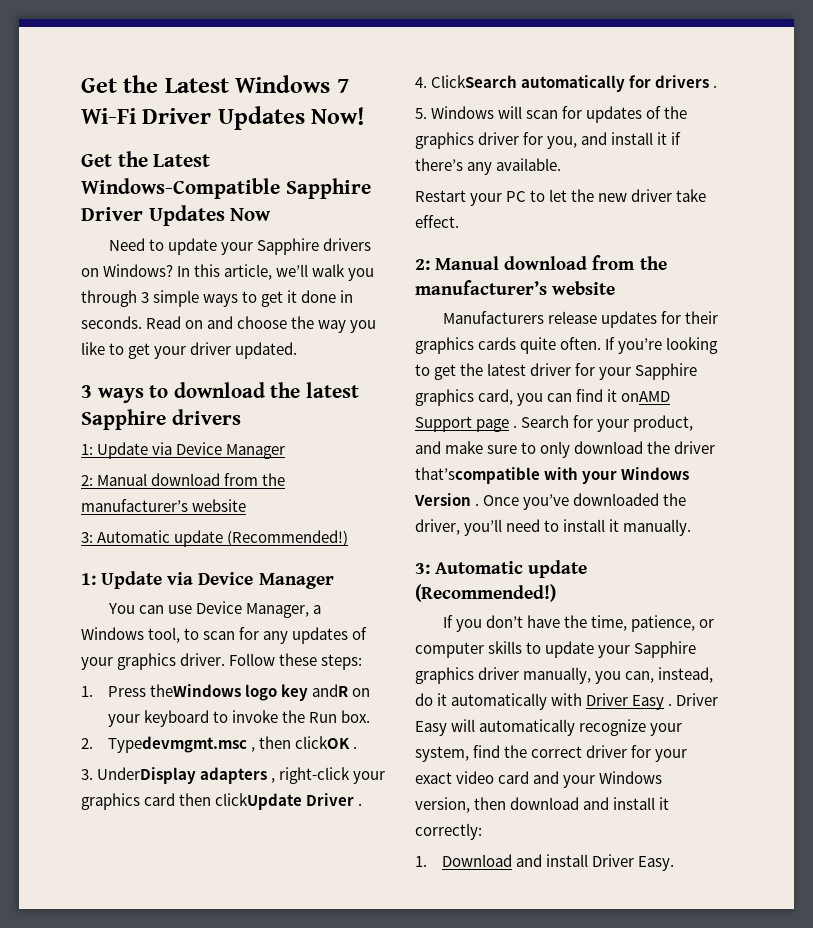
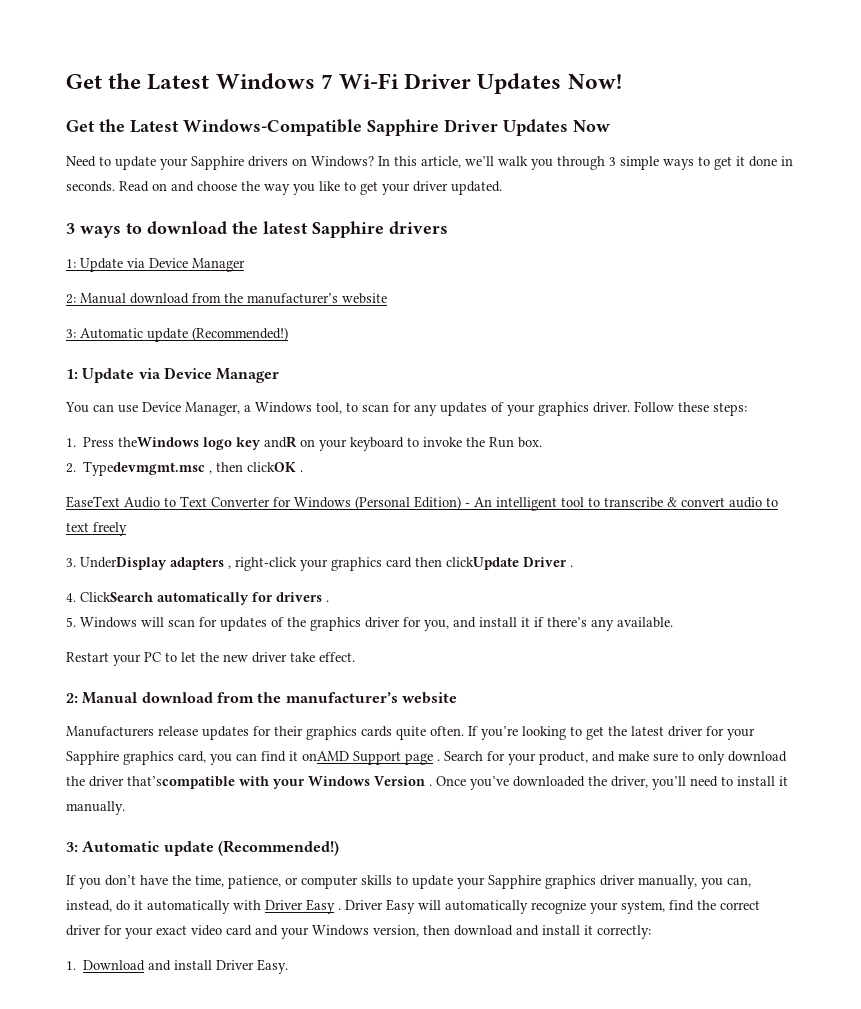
+ EaseText Audio to Text Converter for Windows (Personal Edition) - An intelligent tool to transcribe & convert audio to text freely

